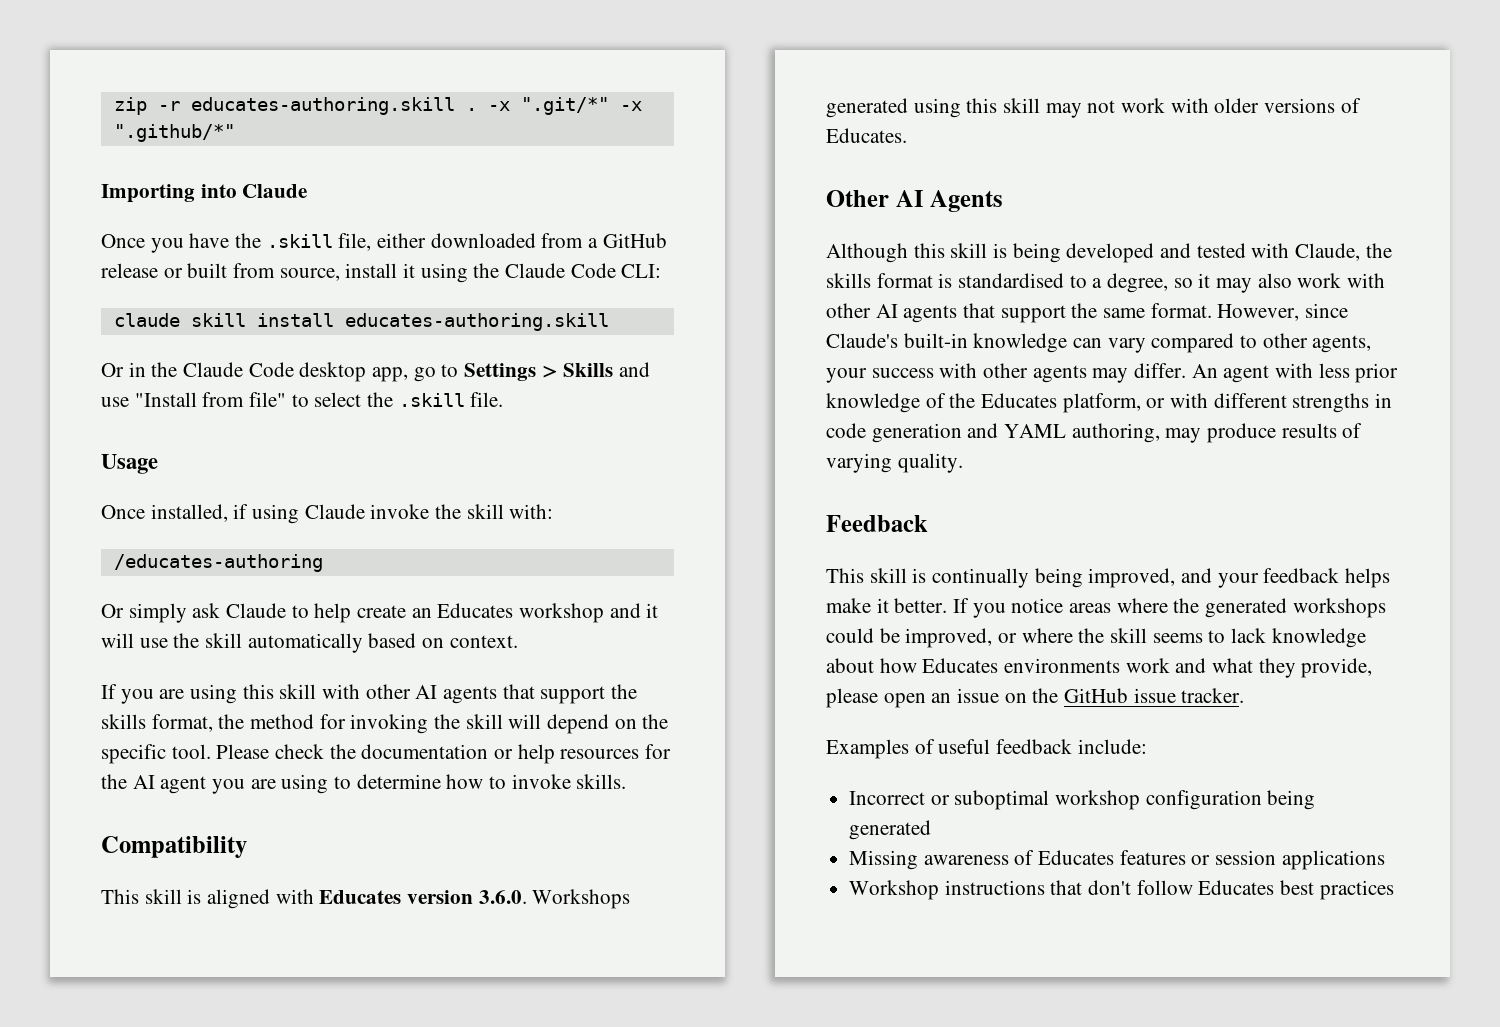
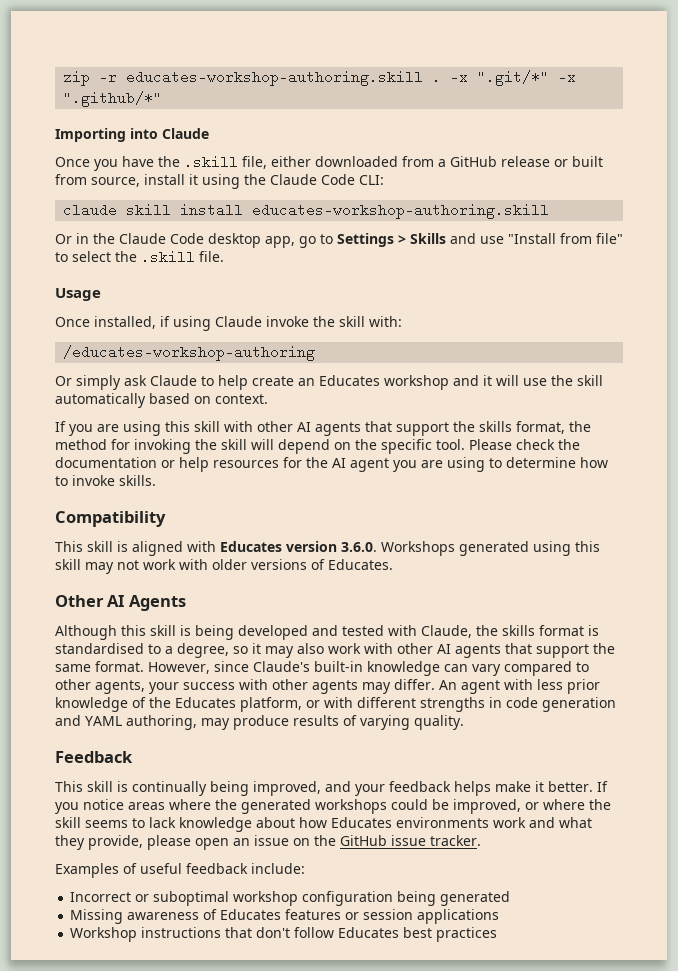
- zip -r educates-authoring.skill .
+ zip -r educates-workshop-authoring.skill .
- claude skill install educates-authoring.skill
+ claude skill install educates-workshop-authoring.skill
- /educates-authoring
+ /educates-workshop-authoring

